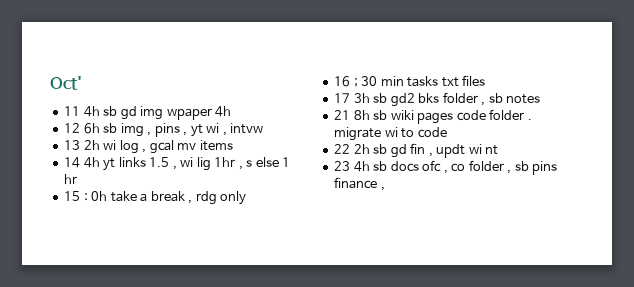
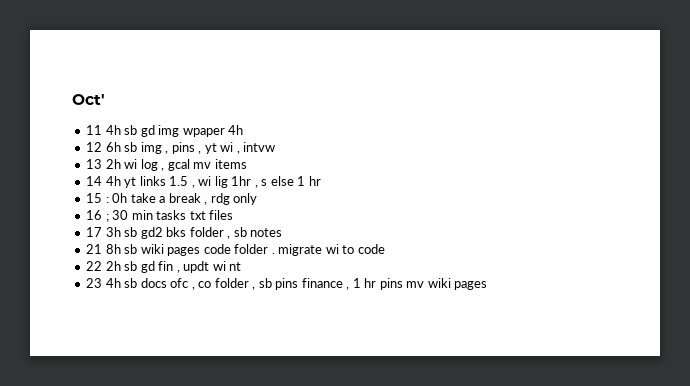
- 23 4h sb docs ofc , co folder , sb pins finance ,
+ 23 4h sb docs ofc , co folder , sb pins finance , 1 hr pins mv wiki pages

